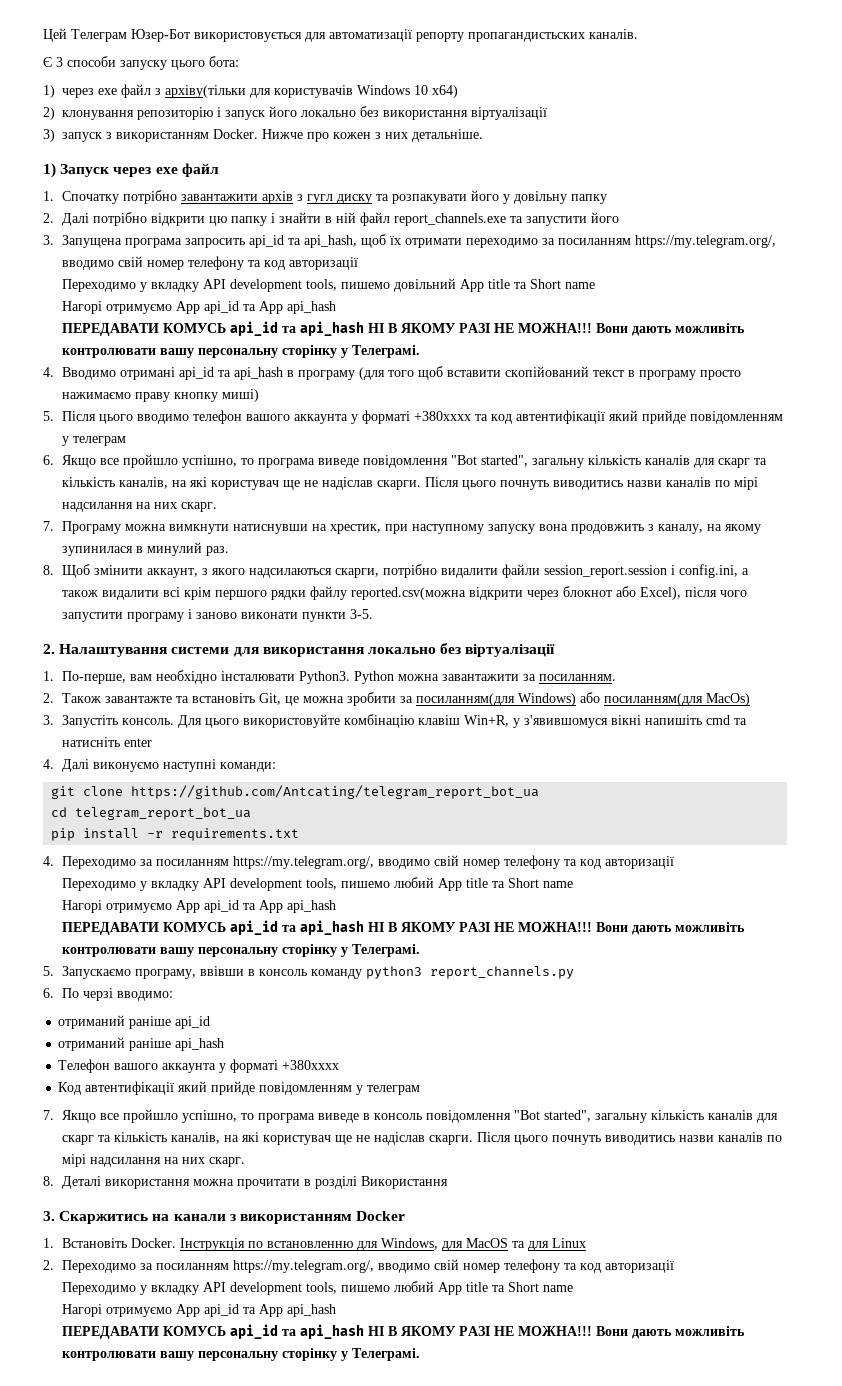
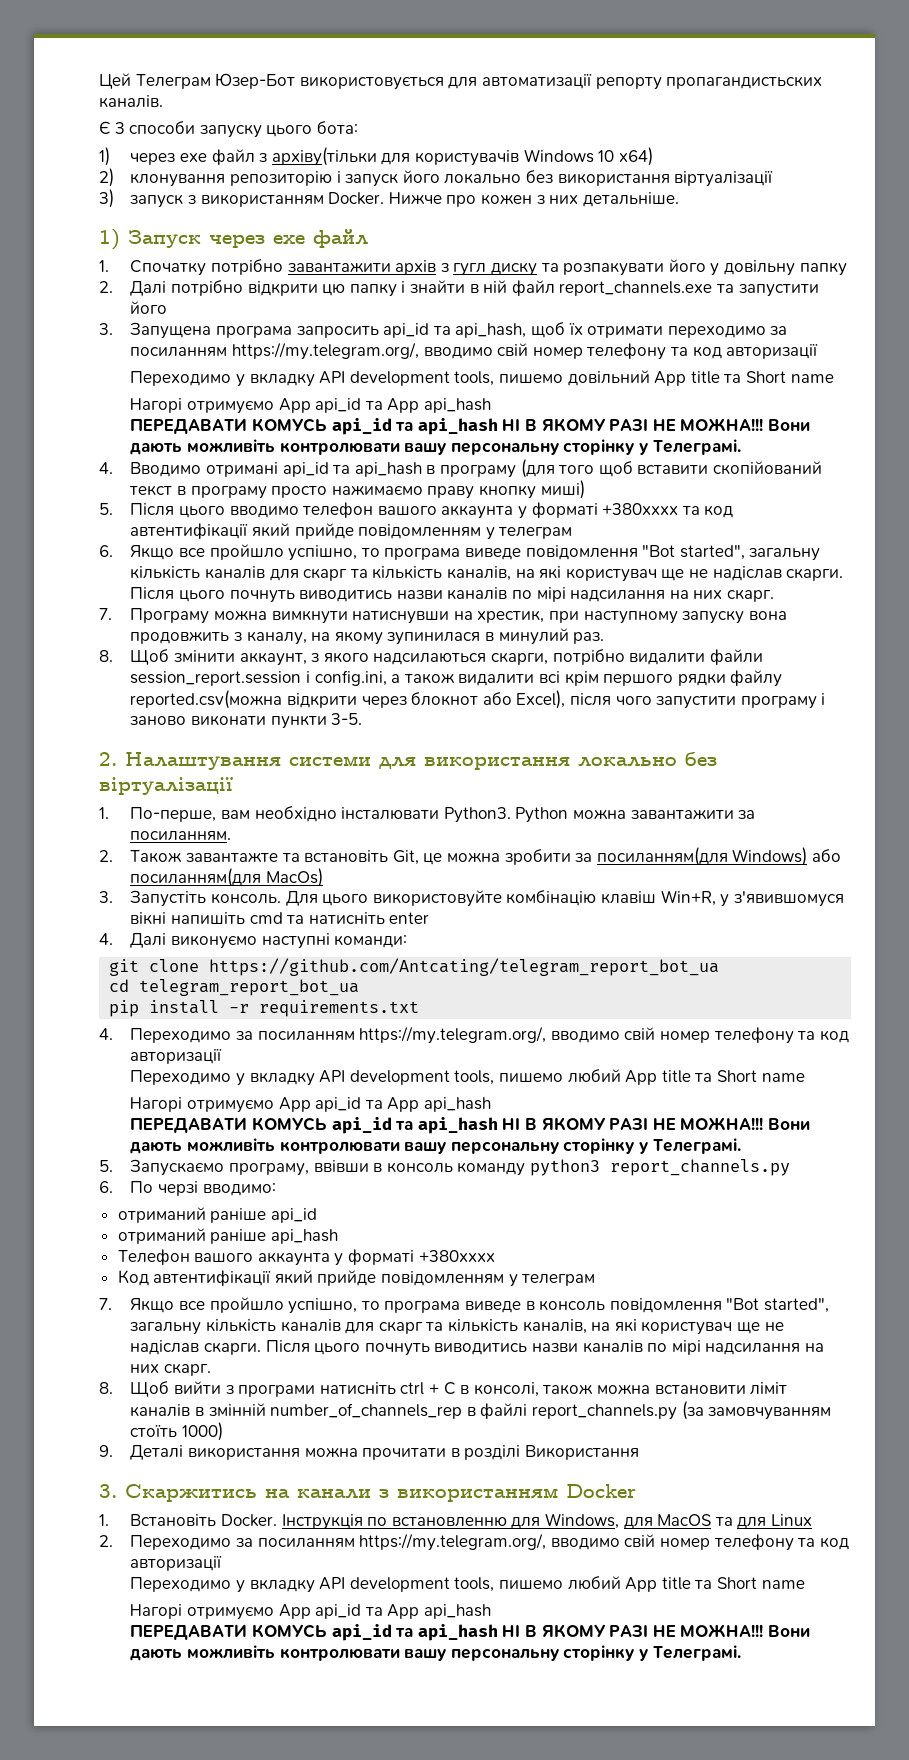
- 8. Деталі використання можна прочитати в розділі Використання
+ 8. Щоб вийти з програми натисніть ctrl + C в консолі, також можна встановити ліміт каналів в змінній number_of_channels_rep в файлі report_channels.py (за замовчуванням стоїть 1000)
+ 9. Деталі використання можна прочитати в розділі Використання

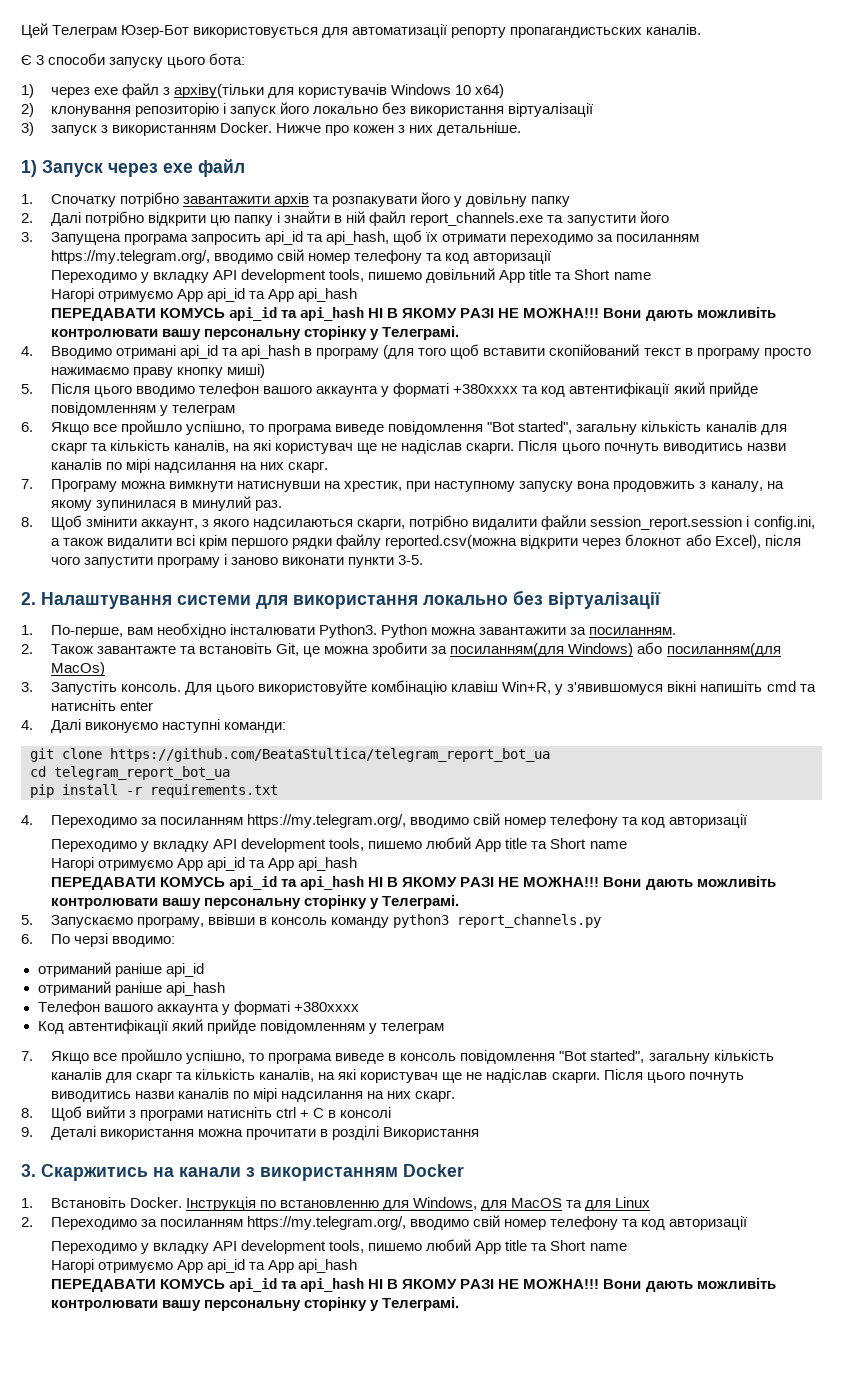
- 1. Спочатку потрібно завантажити архів з гугл диску та розпакувати його у довільну папку
+ 1. Спочатку потрібно завантажити архів та розпакувати його у довільну папку
- git clone https://github.com/Antcating/telegram_report_bot_ua
+ git clone https://github.com/BeataStultica/telegram_report_bot_ua
- 8. Щоб вийти з програми натисніть ctrl + C в консолі, також можна встановити ліміт каналів в змінній number_of_channels_rep в файлі report_channels.py (за замовчуванням стоїть 1000)
+ 8. Щоб вийти з програми натисніть ctrl + C в консолі

